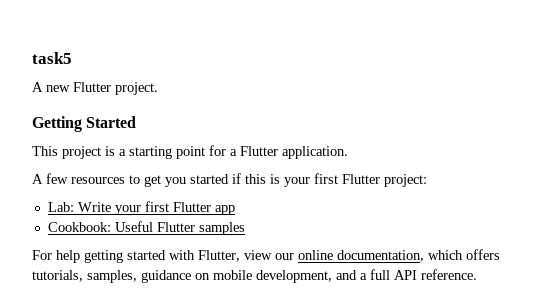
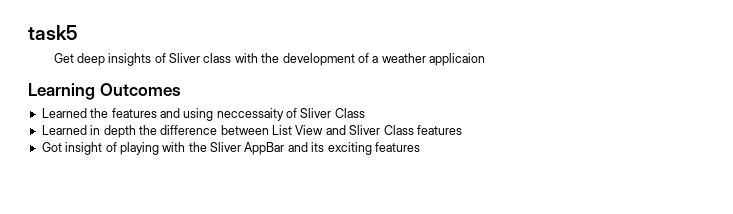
- A new Flutter project.
- Getting Started
- This project is a starting point for a Flutter application.
- A few resources to get you started if this is your first Flutter project:
- Lab: Write your first Flutter app
- Cookbook: Useful Flutter samples
- For help getting started with Flutter, view our online documentation, which offers tutorials, samples, guidance on mobile development, and a full API reference.
+ Get deep insights of Sliver class with the development of a weather applicaion
+ Learning Outcomes
+ Learned the features and using neccessaity of Sliver Class
+ Learned in depth the difference between List View and Sliver Class features
+ Got insight of playing with the Sliver AppBar and its exciting features

